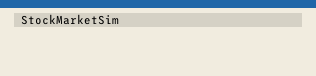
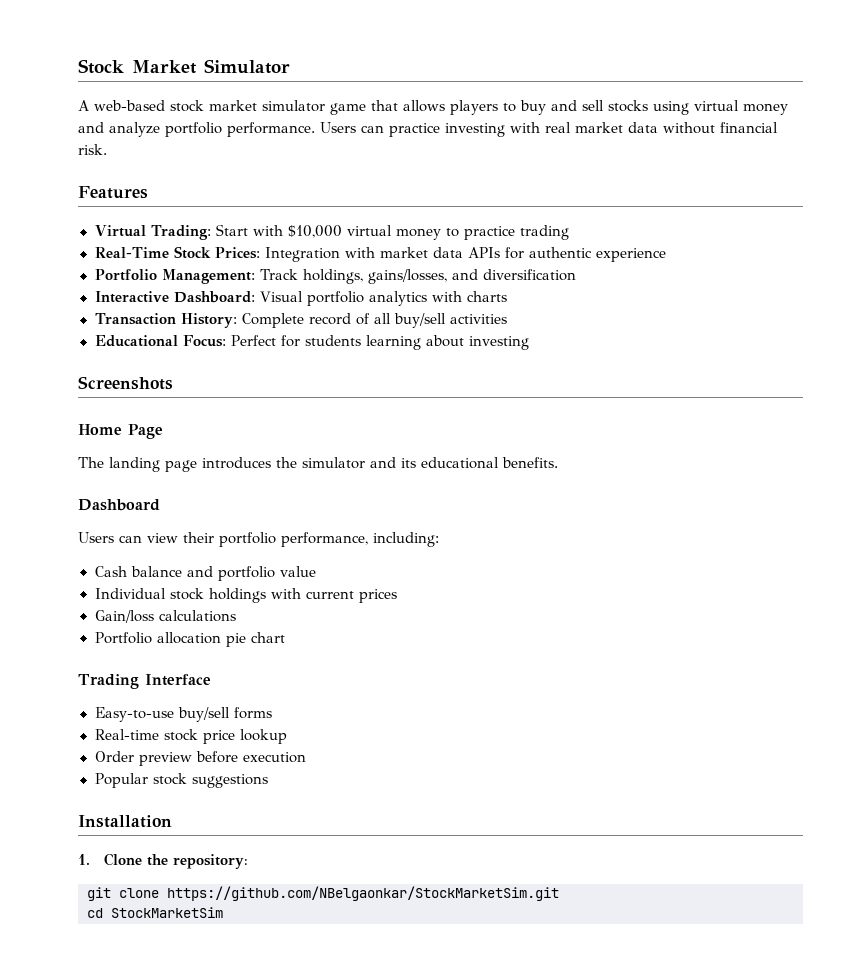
- StockMarketSim
+ Stock Market Simulator
+ A web-based stock market simulator game that allows players to buy and sell stocks using virtual money and analyze portfolio performance. Users can practice investing with real market data without financial risk.
+ Features
+ Virtual Trading: Start with $10,000 virtual money to practice trading
+ Real-Time Stock Prices: Integration with market data APIs for authentic experience
+ Portfolio Management: Track holdings, gains/losses, and diversification
+ Interactive Dashboard: Visual portfolio analytics with charts
+ Transaction History: Complete record of all buy/sell activities
+ Educational Focus: Perfect for students learning about investing
+ Screenshots
+ Home Page
+ The landing page introduces the simulator and its educational benefits.
+ Dashboard
+ Users can view their portfolio performance, including:
+ Cash balance and portfolio value
+ Individual stock holdings with current prices
+ Gain/loss calculations
+ Portfolio allocation pie chart
+ Trading Interface
+ Easy-to-use buy/sell forms
+ Real-time stock price lookup
+ Order preview before execution
+ Popular stock suggestions
+ Installation
+ 1. Clone the repository:
+ git clone https://github.com/NBelgaonkar/StockMarketSim.git
+ cd StockMarketSim

